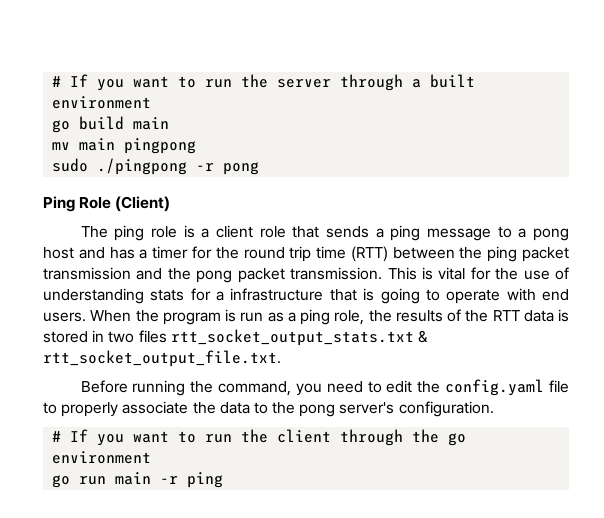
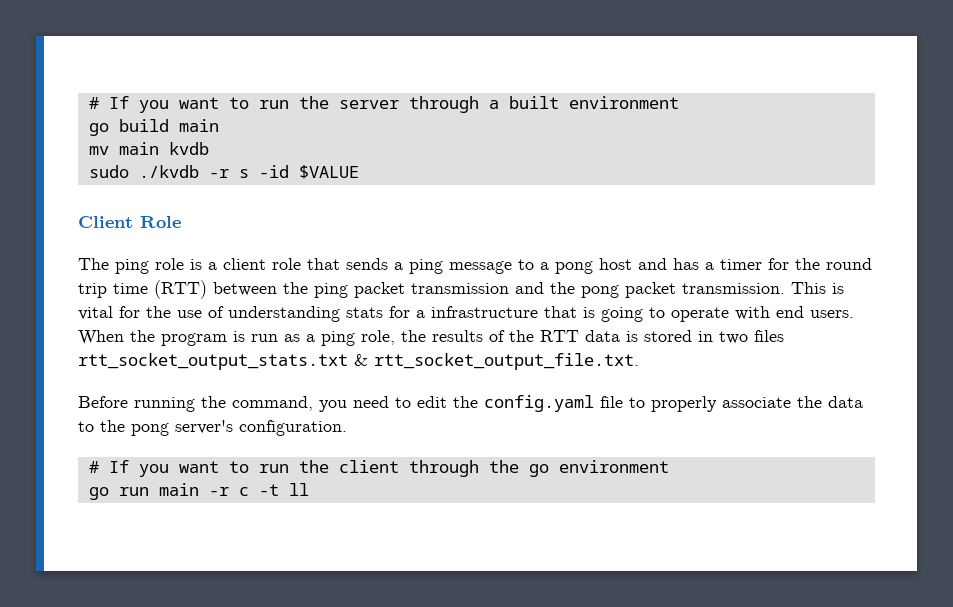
- mv main pingpong
+ mv main kvdb
- sudo ./pingpong -r pong
- Ping Role (Client)
+ sudo ./kvdb -r s -id $VALUE
+ Client Role
- go run main -r ping
+ go run main -r c -t ll

